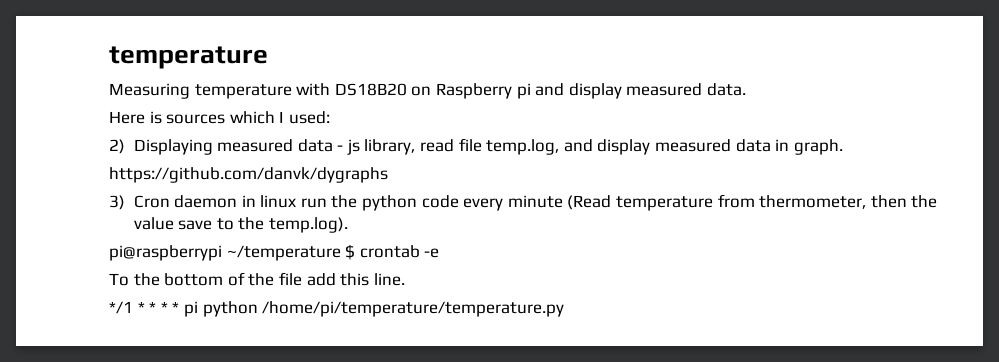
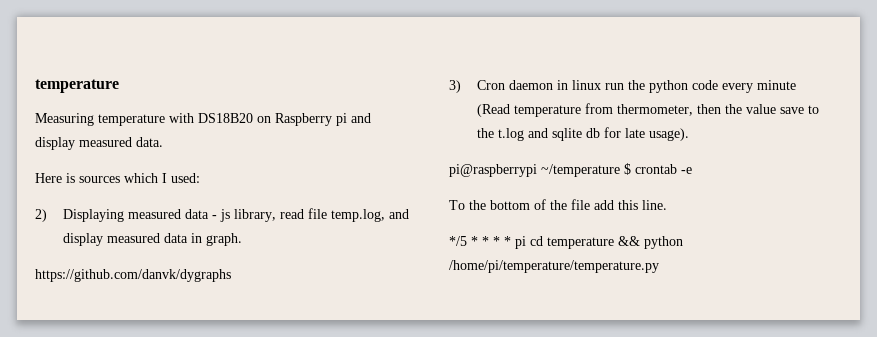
- 3) Cron daemon in linux run the python code every minute (Read temperature from thermometer, then the value save to the temp.log).
+ 3) Cron daemon in linux run the python code every minute (Read temperature from thermometer, then the value save to the t.log and sqlite db for late usage).
- */1 * * * * pi python /home/pi/temperature/temperature.py
+ */5 * * * * pi cd temperature && python /home/pi/temperature/temperature.py

